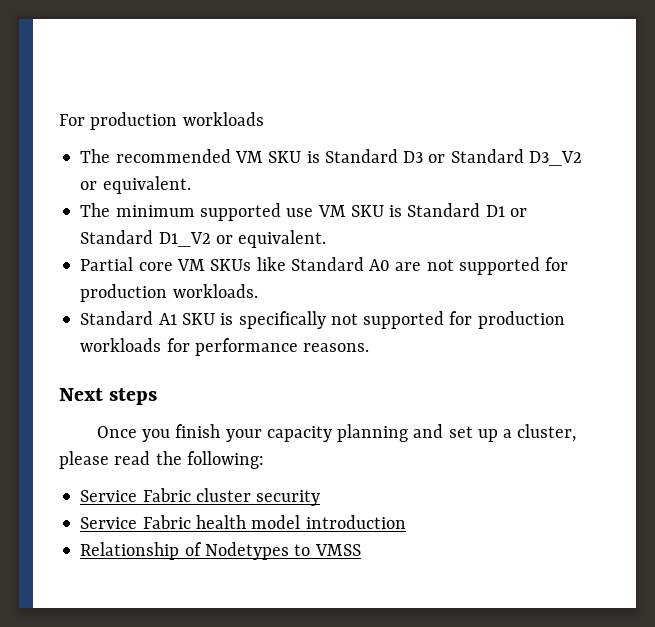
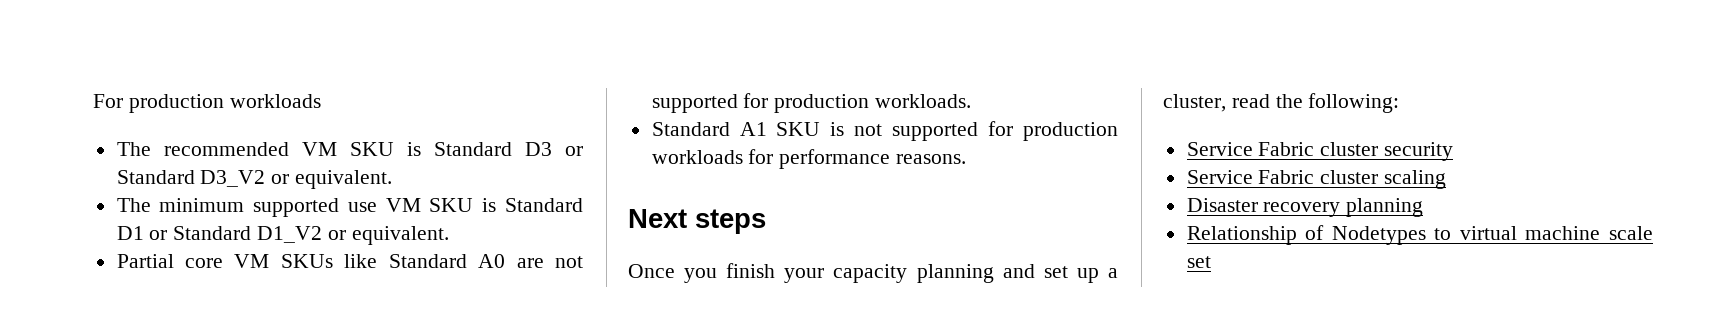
- Standard A1 SKU is specifically not supported for production workloads for performance reasons.
+ Standard A1 SKU is not supported for production workloads for performance reasons.
- Once you finish your capacity planning and set up a cluster, please read the following:
+ Once you finish your capacity planning and set up a cluster, read the following:
- Service Fabric health model introduction
+ Service Fabric cluster scaling
+ Disaster recovery planning
- Relationship of Nodetypes to VMSS
+ Relationship of Nodetypes to virtual machine scale set

